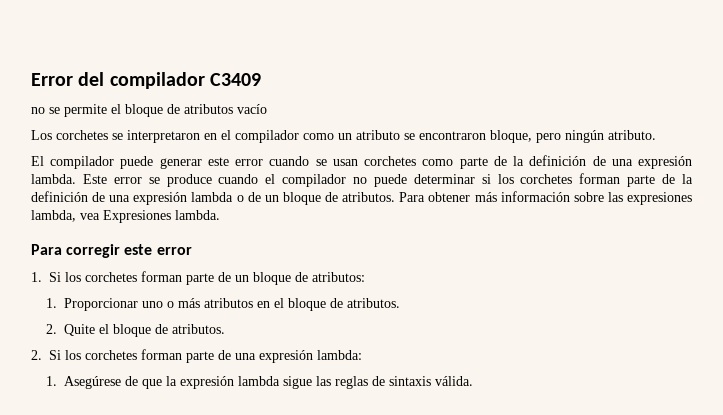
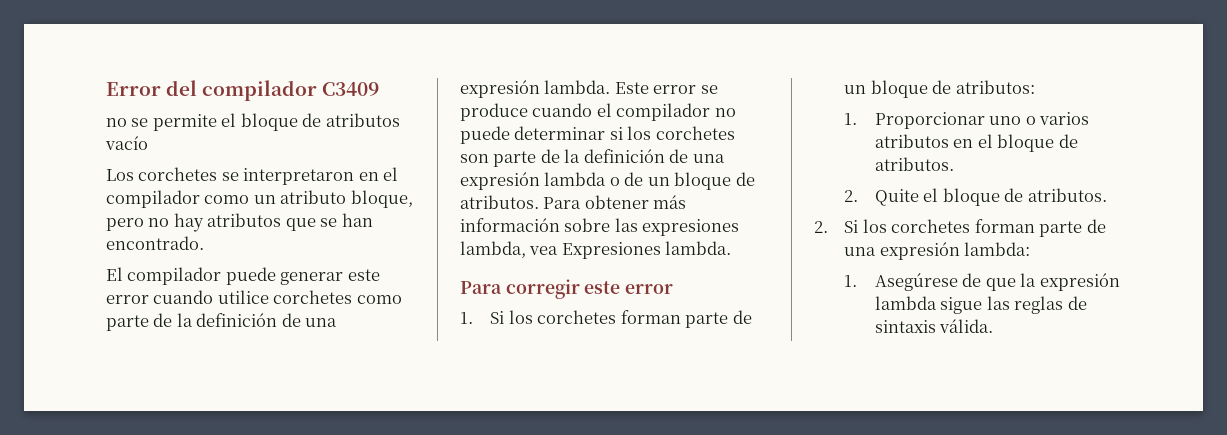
- Los corchetes se interpretaron en el compilador como un atributo se encontraron bloque, pero ningún atributo.
+ Los corchetes se interpretaron en el compilador como un atributo bloque, pero no hay atributos que se han encontrado.
- El compilador puede generar este error cuando se usan corchetes como parte de la definición de una expresión lambda.
+ El compilador puede generar este error cuando utilice corchetes como parte de la definición de una expresión lambda.
- Este error se produce cuando el compilador no puede determinar si los corchetes forman parte de la definición de una expresión lambda o de un bloque de atributos.
+ Este error se produce cuando el compilador no puede determinar si los corchetes son parte de la definición de una expresión lambda o de un bloque de atributos.
- 1. Proporcionar uno o más atributos en el bloque de atributos.
+ 1. Proporcionar uno o varios atributos en el bloque de atributos.

